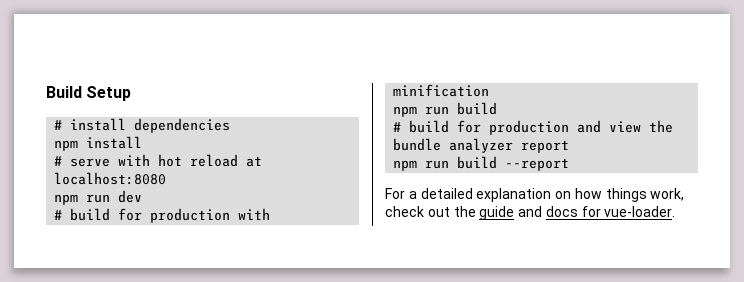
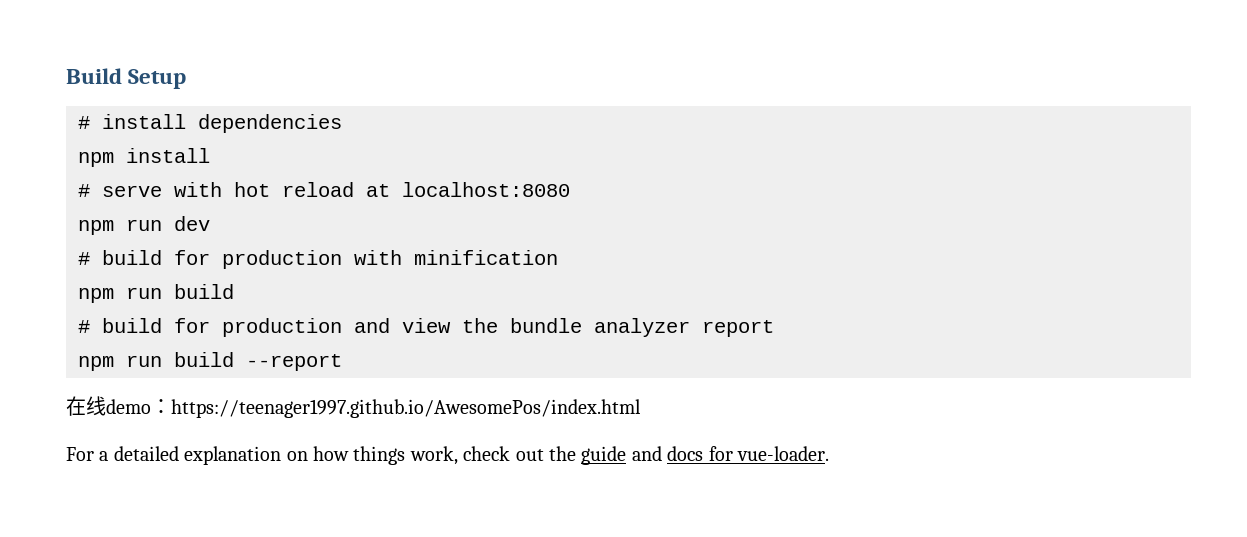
+ 在线demo：https://teenager1997.github.io/AwesomePos/index.html

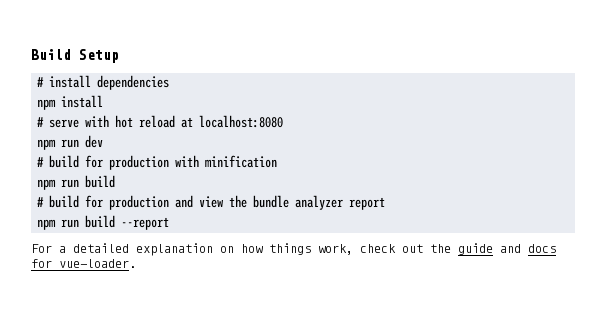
- 在线demo：https://teenager1997.github.io/AwesomePos/index.html

